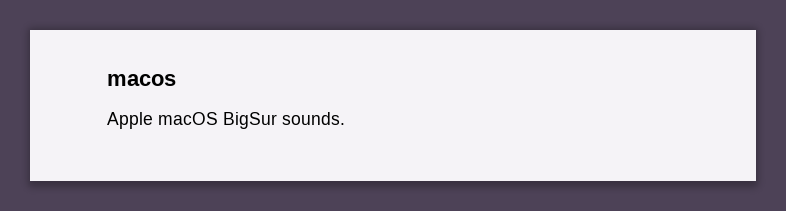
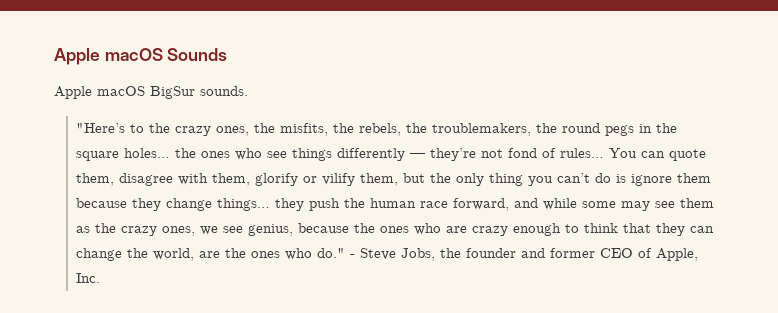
- macos
+ Apple macOS Sounds
+ "Here’s to the crazy ones, the misfits, the rebels, the troublemakers, the round pegs in the square holes… the ones who see things differently — they’re not fond of rules… You can quote them, disagree with them, glorify or vilify them, but the only thing you can’t do is ignore them because they change things… they push the human race forward, and while some may see them as the crazy ones, we see genius, because the ones who are crazy enough to think that they can change the world, are the ones who do." - Steve Jobs, the founder and former CEO of Apple, Inc.

